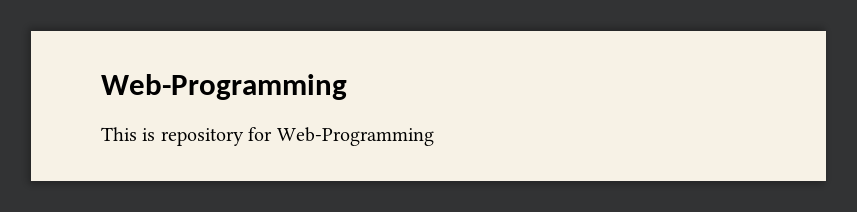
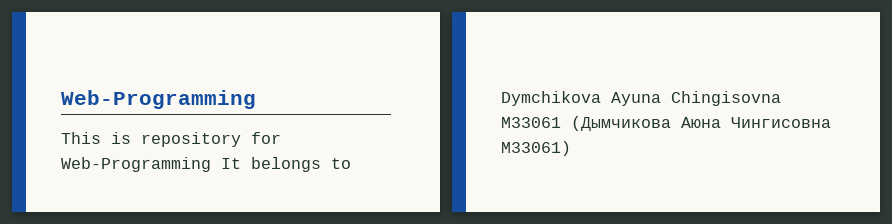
- This is repository for Web-Programming
+ This is repository for Web-Programming It belongs to Dymchikova Ayuna Chingisovna M33061 (Дымчикова Аюна Чингисовна M33061)

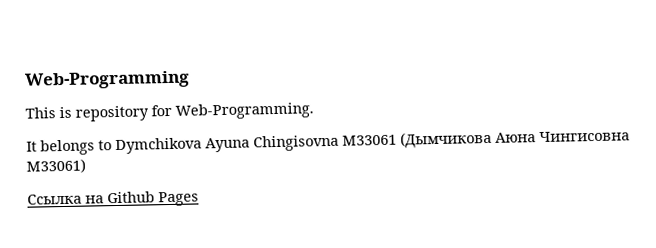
- This is repository for Web-Programming It belongs to Dymchikova Ayuna Chingisovna M33061 (Дымчикова Аюна Чингисовна M33061)
+ This is repository for Web-Programming.
+ It belongs to Dymchikova Ayuna Chingisovna M33061 (Дымчикова Аюна Чингисовна M33061)
+ Ссылка на Github Pages

